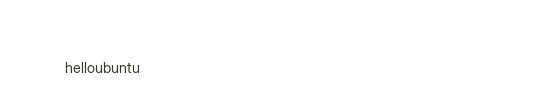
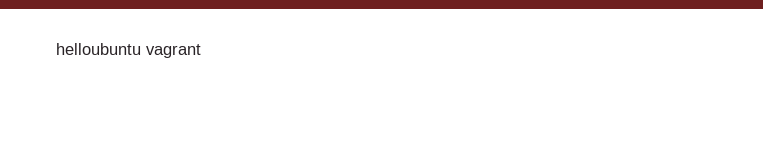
- helloubuntu
+ helloubuntu vagrant

